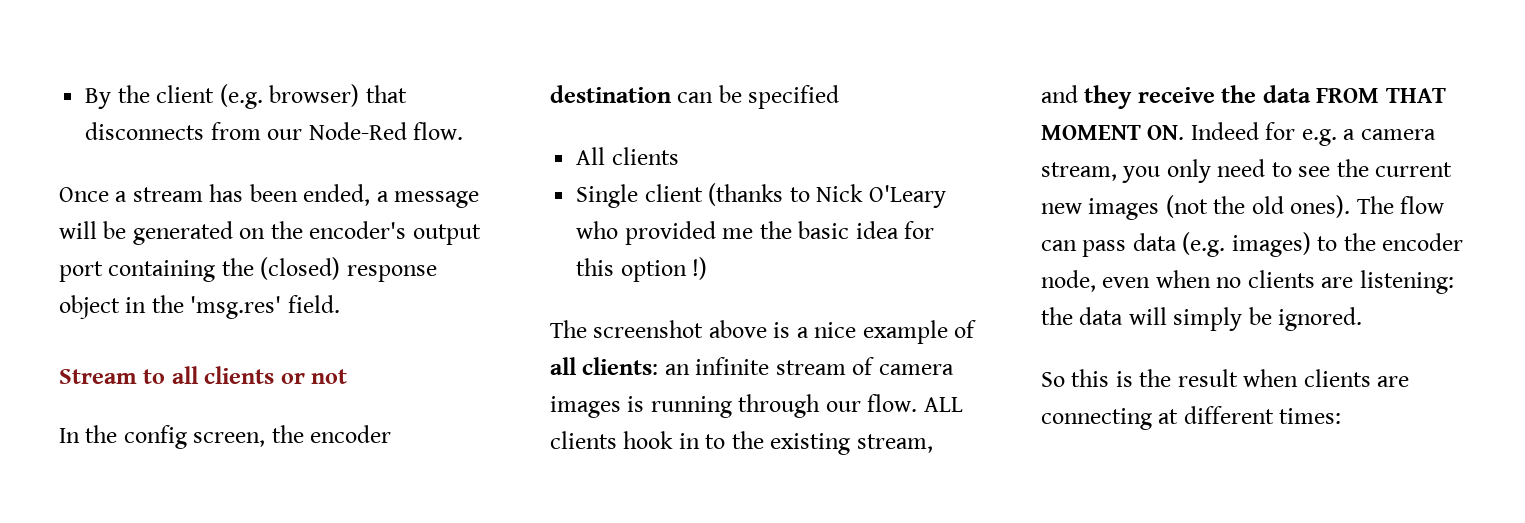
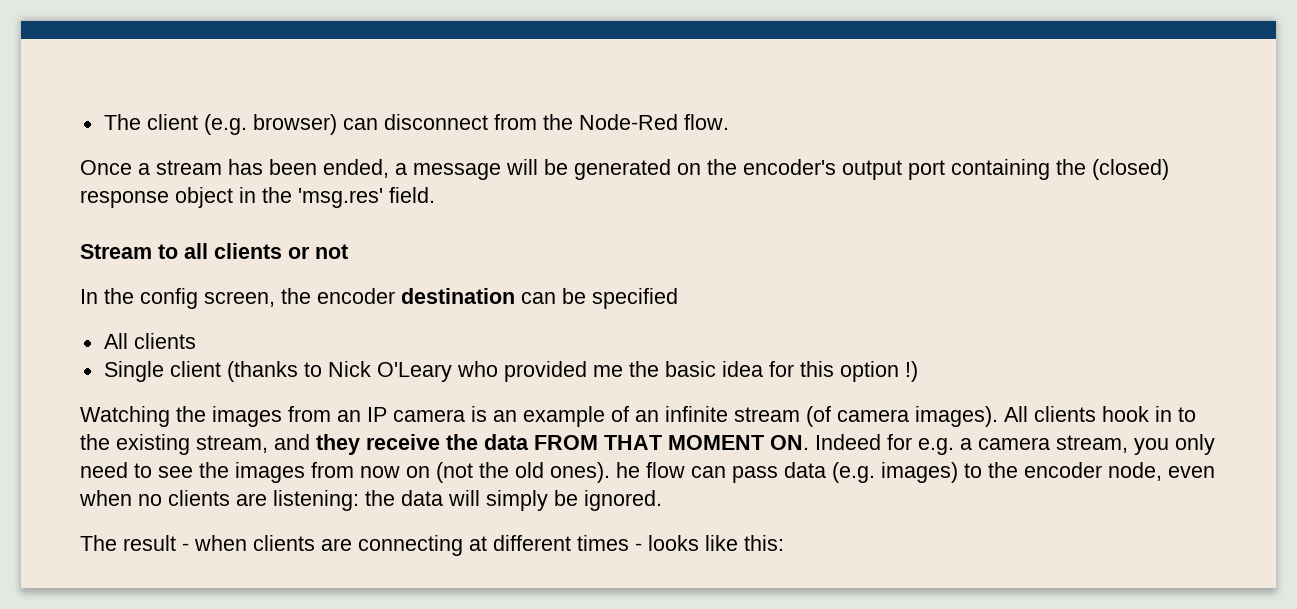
- By the client (e.g. browser) that disconnects from our Node-Red flow.
+ The client (e.g. browser) can disconnect from the Node-Red flow.
- The screenshot above is a nice example of all clients: an infinite stream of camera images is running through our flow. ALL clients hook in to the existing stream, and they receive the data FROM THAT MOMENT ON. Indeed for e.g. a camera stream, you only need to see the current new images (not the old ones). The flow can pass data (e.g. images) to the encoder node, even when no clients are listening: the data will simply be ignored.
+ Watching the images from an IP camera is an example of an infinite stream (of camera images). All clients hook in to the existing stream, and they receive the data FROM THAT MOMENT ON. Indeed for e.g. a camera stream, you only need to see the images from now on (not the old ones). he flow can pass data (e.g. images) to the encoder node, even when no clients are listening: the data will simply be ignored.
- So this is the result when clients are connecting at different times:
+ The result - when clients are connecting at different times - looks like this:

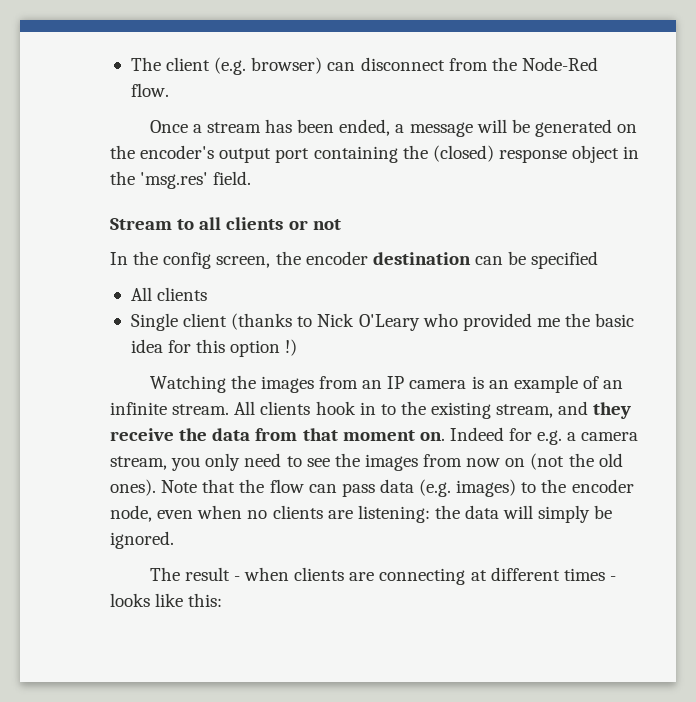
- Watching the images from an IP camera is an example of an infinite stream (of camera images).
+ Watching the images from an IP camera is an example of an infinite stream.
- All clients hook in to the existing stream, and they receive the data FROM THAT MOMENT ON. Indeed for e.g. a camera stream, you only need to see the images from now on (not the old ones). he flow can pass data (e.g. images) to the encoder node, even when no clients are listening: the data will simply be ignored.
+ All clients hook in to the existing stream, and they receive the data from that moment on. Indeed for e.g. a camera stream, you only need to see the images from now on (not the old ones). Note that the flow can pass data (e.g. images) to the encoder node, even when no clients are listening: the data will simply be ignored.

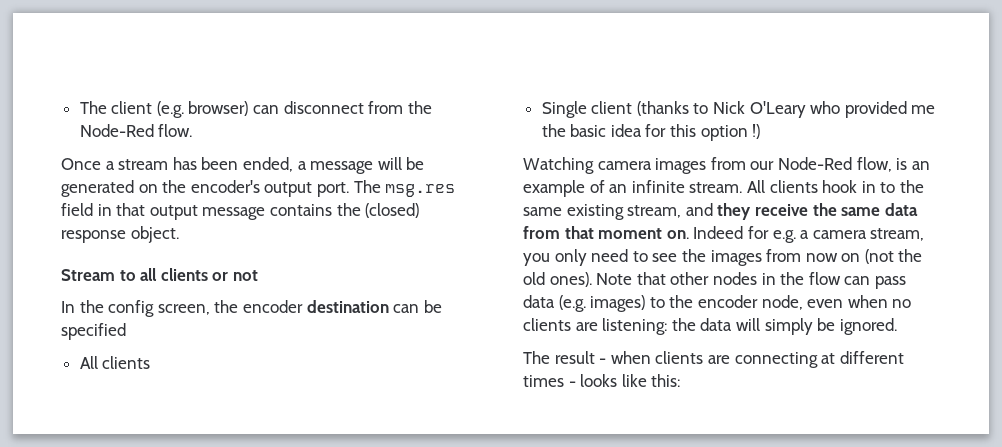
- Once a stream has been ended, a message will be generated on the encoder's output port containing the (closed) response object in the 'msg.res' field.
+ Once a stream has been ended, a message will be generated on the encoder's output port. The msg.res field in that output message contains the (closed) response object.
- Watching the images from an IP camera is an example of an infinite stream.
+ Watching camera images from our Node-Red flow, is an example of an infinite stream.
- All clients hook in to the existing stream, and they receive the data from that moment on.
+ All clients hook in to the same existing stream, and they receive the same data from that moment on.
- Note that the flow can pass data (e.g. images) to the encoder node, even when no clients are listening: the data will simply be ignored.
+ Note that other nodes in the flow can pass data (e.g. images) to the encoder node, even when no clients are listening: the data will simply be ignored.

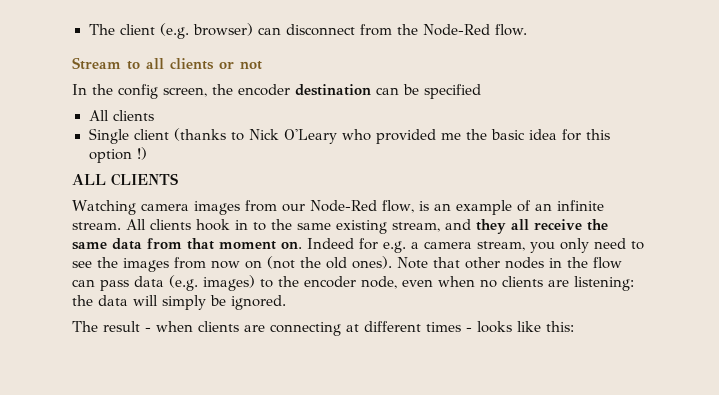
- Once a stream has been ended, a message will be generated on the encoder's output port. The msg.res field in that output message contains the (closed) response object.
+ ALL CLIENTS
- All clients hook in to the same existing stream, and they receive the same data from that moment on.
+ All clients hook in to the same existing stream, and they all receive the same data from that moment on.

